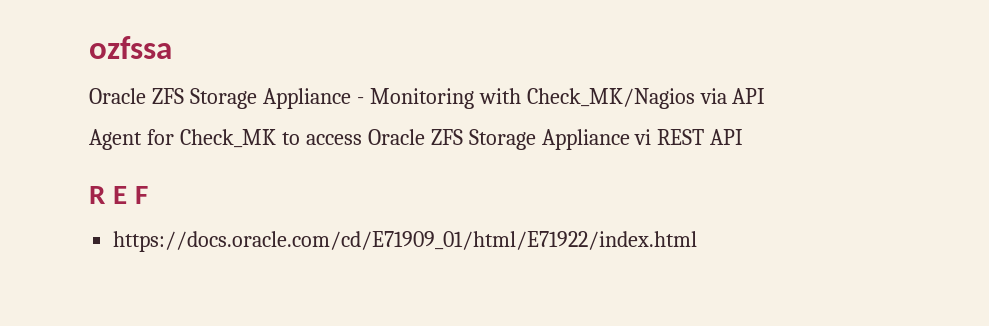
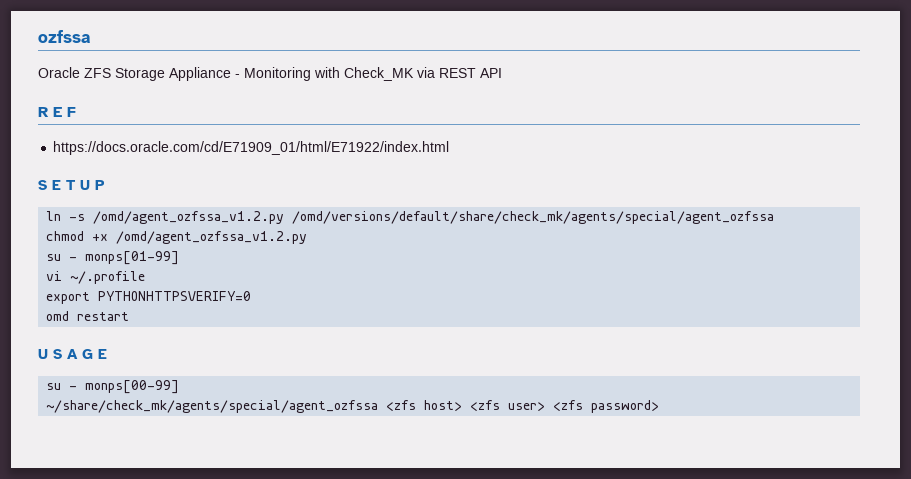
- Oracle ZFS Storage Appliance - Monitoring with Check_MK/Nagios via API
- Agent for Check_MK to access Oracle ZFS Storage Appliance vi REST API
+ Oracle ZFS Storage Appliance - Monitoring with Check_MK via REST API
+ S E T U P
+ ln -s /omd/agent_ozfssa_v1.2.py /omd/versions/default/share/check_mk/agents/special/agent_ozfssa
+ chmod +x /omd/agent_ozfssa_v1.2.py
+ su - monps[01-99]
+ vi ~/.profile
+ export PYTHONHTTPSVERIFY=0
+ omd restart
+ U S A G E
+ su - monps[00-99]
+ ~/share/check_mk/agents/special/agent_ozfssa <zfs host> <zfs user> <zfs password>

